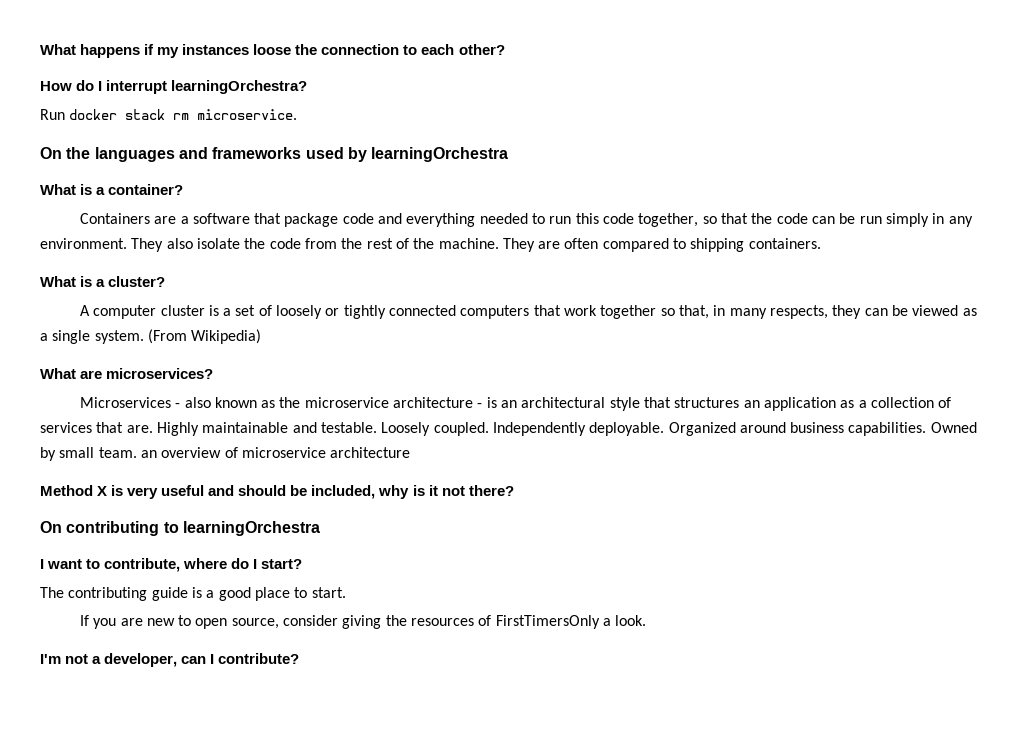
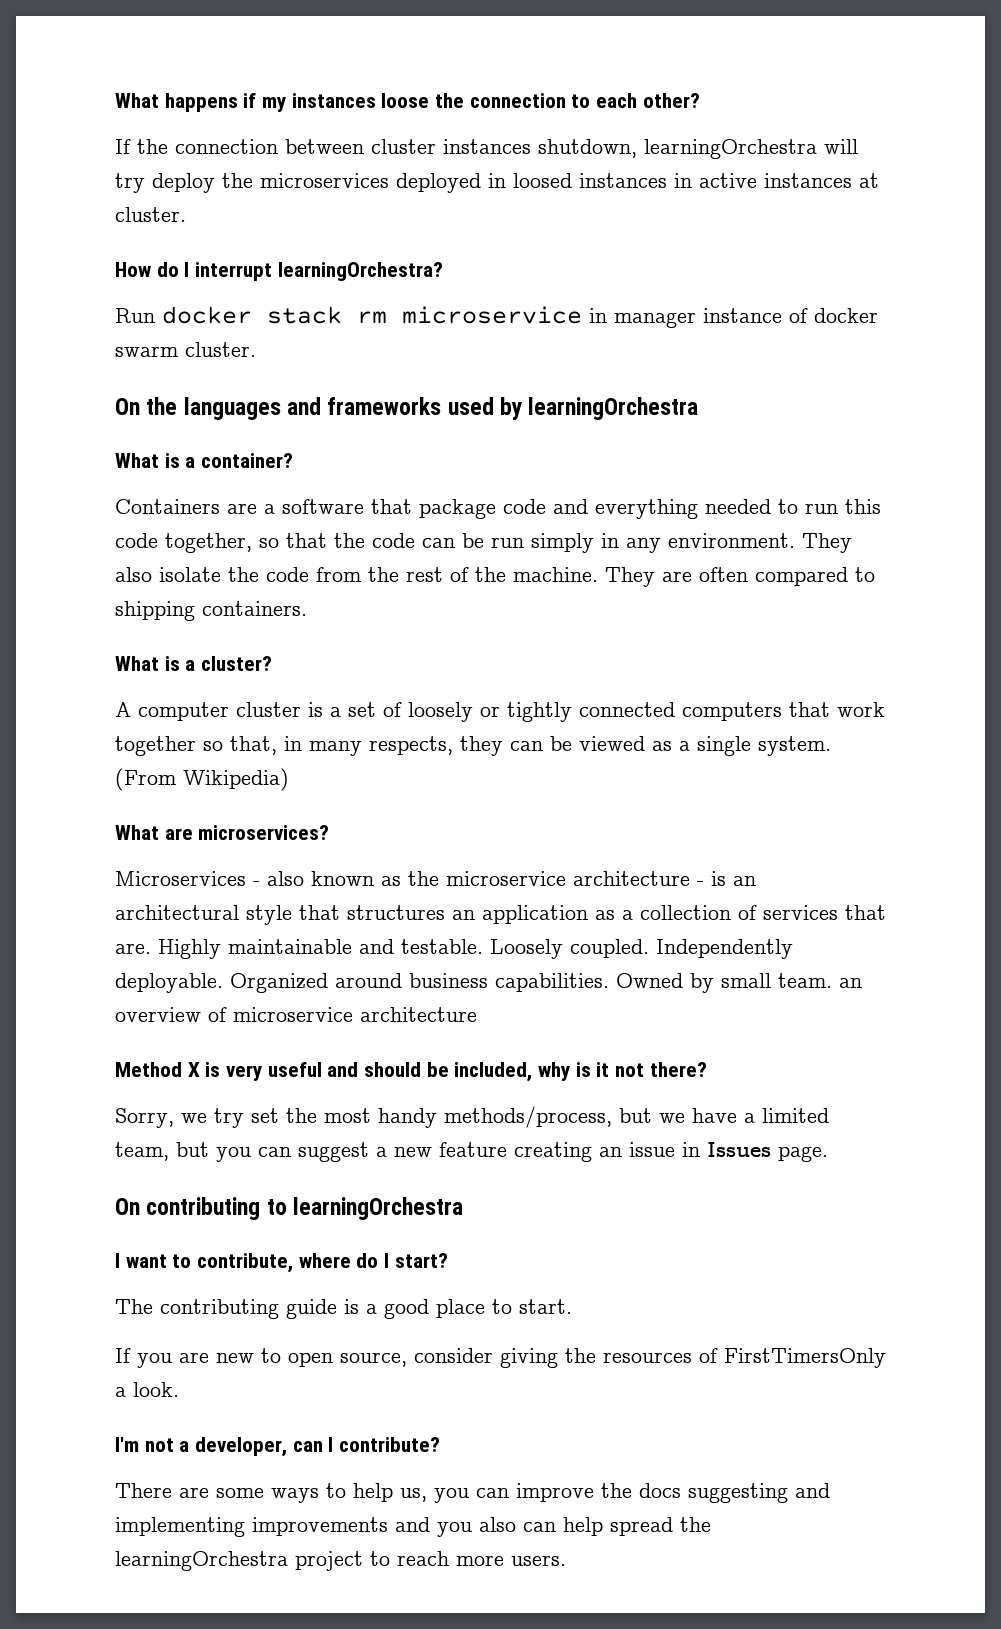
+ If the connection between cluster instances shutdown, learningOrchestra will try deploy the microservices deployed in loosed instances in active instances at cluster.
- Run docker stack rm microservice.
+ Run docker stack rm microservice in manager instance of docker swarm cluster.
+ Sorry, we try set the most handy methods/process, but we have a limited team, but you can suggest a new feature creating an issue in Issues page.
+ There are some ways to help us, you can improve the docs suggesting and implementing improvements and you also can help spread the learningOrchestra project to reach more users.

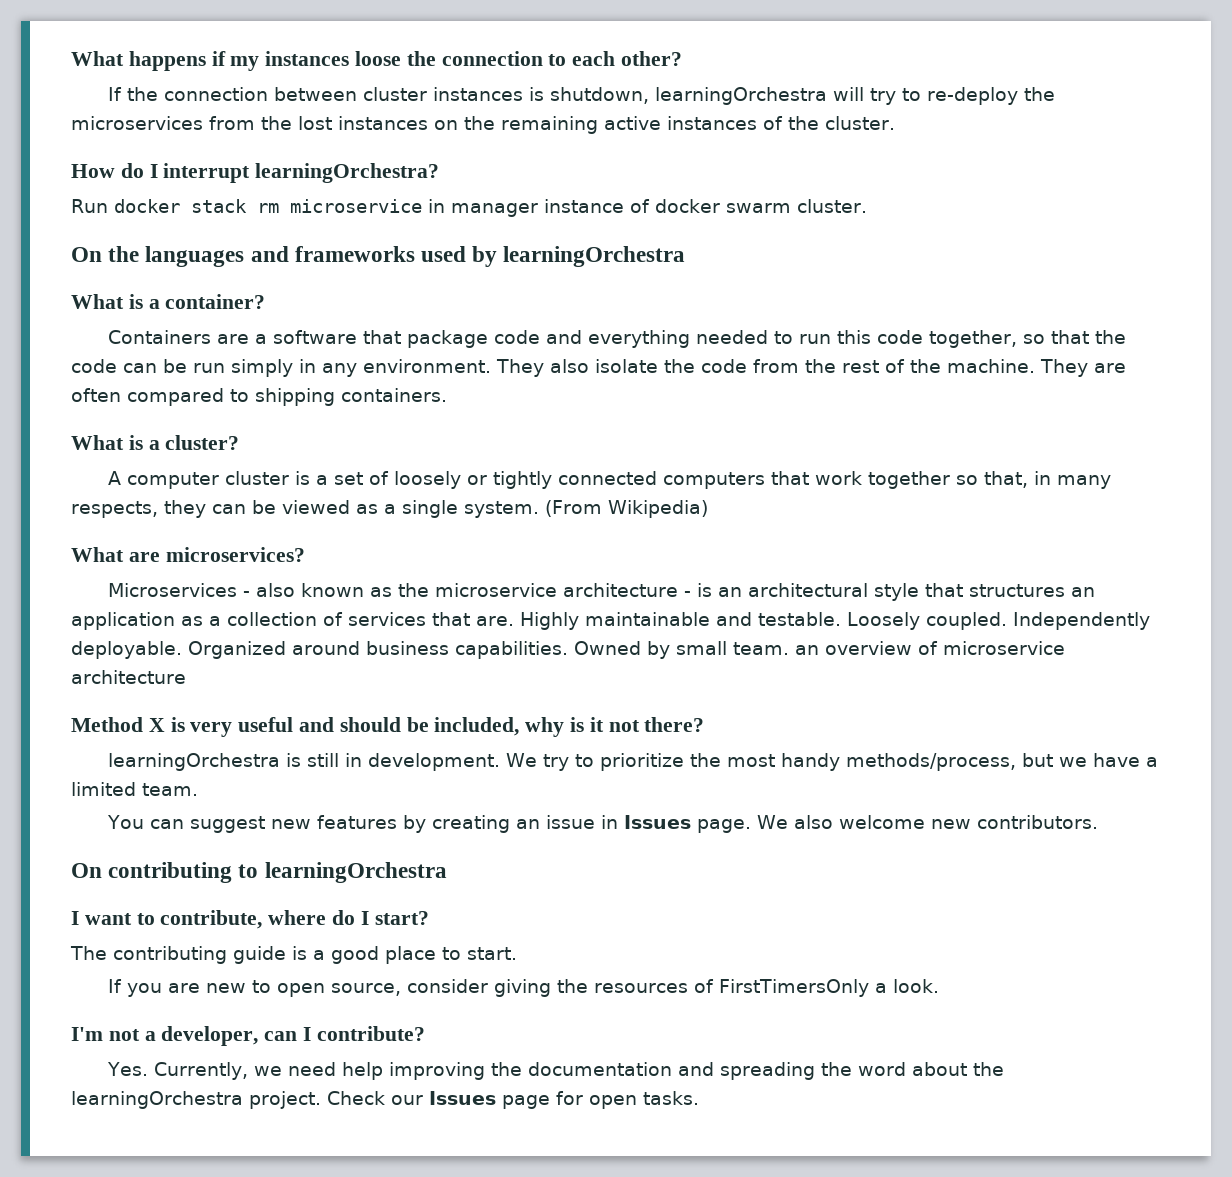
- If the connection between cluster instances shutdown, learningOrchestra will try deploy the microservices deployed in loosed instances in active instances at cluster.
+ If the connection between cluster instances is shutdown, learningOrchestra will try to re-deploy the microservices from the lost instances on the remaining active instances of the cluster.
- Sorry, we try set the most handy methods/process, but we have a limited team, but you can suggest a new feature creating an issue in Issues page.
+ learningOrchestra is still in development. We try to prioritize the most handy methods/process, but we have a limited team.
+ You can suggest new features by creating an issue in Issues page. We also welcome new contributors.
- There are some ways to help us, you can improve the docs suggesting and implementing improvements and you also can help spread the learningOrchestra project to reach more users.
+ Yes. Currently, we need help improving the documentation and spreading the word about the learningOrchestra project. Check our Issues page for open tasks.

